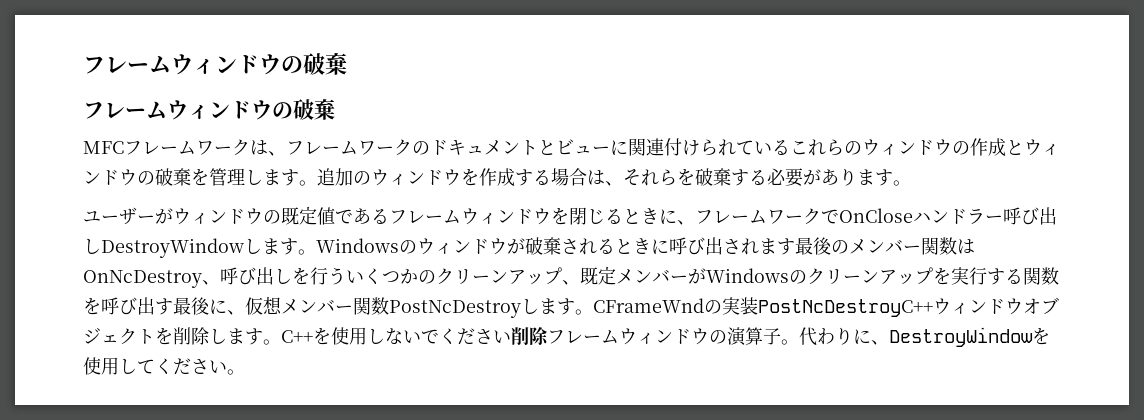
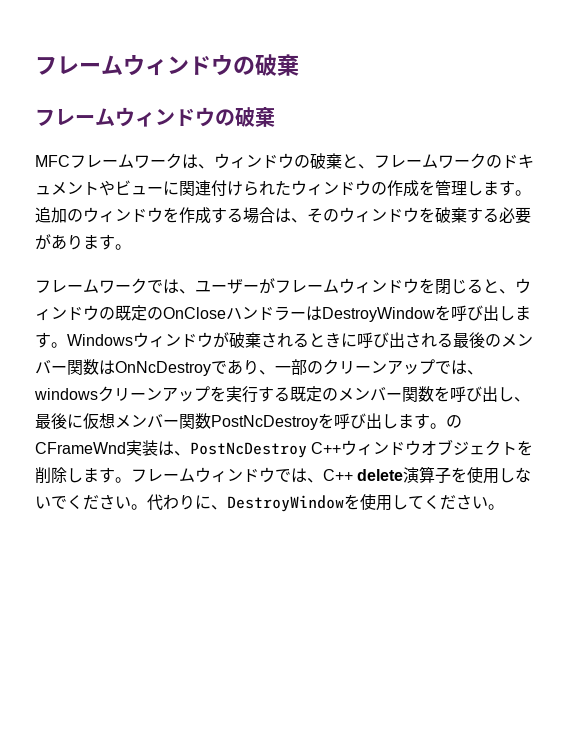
- MFCフレームワークは、フレームワークのドキュメントとビューに関連付けられているこれらのウィンドウの作成とウィンドウの破棄を管理します。
+ MFCフレームワークは、ウィンドウの破棄と、フレームワークのドキュメントやビューに関連付けられたウィンドウの作成を管理します。
- 追加のウィンドウを作成する場合は、それらを破棄する必要があります。
+ 追加のウィンドウを作成する場合は、そのウィンドウを破棄する必要があります。
- ユーザーがウィンドウの既定値であるフレームウィンドウを閉じるときに、フレームワークでOnCloseハンドラー呼び出しDestroyWindowします。
+ フレームワークでは、ユーザーがフレームウィンドウを閉じると、ウィンドウの既定のOnCloseハンドラーはDestroyWindowを呼び出します。
- Windowsのウィンドウが破棄されるときに呼び出されます最後のメンバー関数はOnNcDestroy、呼び出しを行ういくつかのクリーンアップ、既定メンバーがWindowsのクリーンアップを実行する関数を呼び出す最後に、仮想メンバー関数PostNcDestroyします。CFrameWndの実装PostNcDestroyC++ウィンドウオブジェクトを削除します。
+ Windowsウィンドウが破棄されるときに呼び出される最後のメンバー関数はOnNcDestroyであり、一部のクリーンアップでは、windowsクリーンアップを実行する既定のメンバー関数を呼び出し、最後に仮想メンバー関数PostNcDestroyを呼び出します。のCFrameWnd実装は、PostNcDestroy C++ウィンドウオブジェクトを削除します。
- C++を使用しないでください削除フレームウィンドウの演算子。
+ フレームウィンドウでは、C++ delete演算子を使用しないでください。

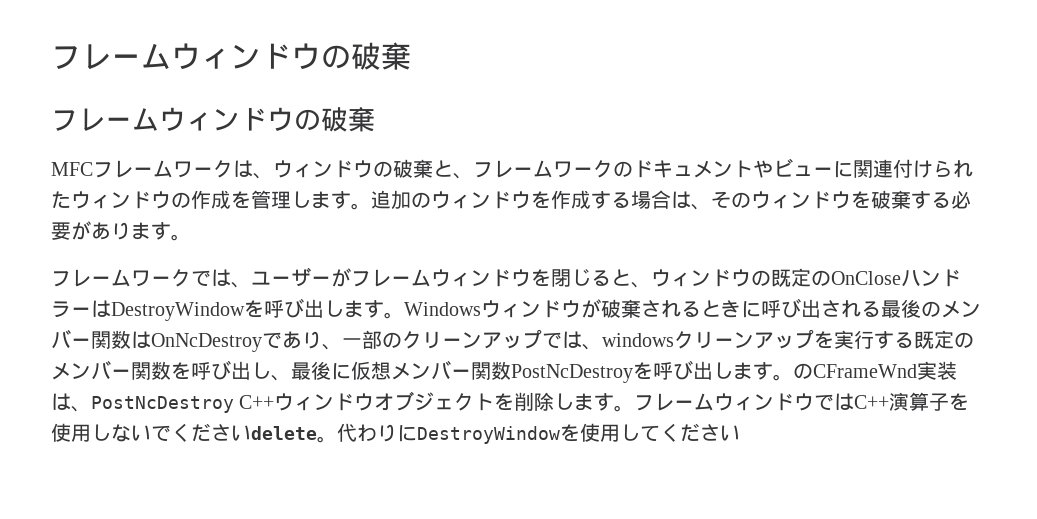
- フレームウィンドウでは、C++ delete演算子を使用しないでください。
+ フレームウィンドウではC++演算子を使用しないでくださいdelete。
- 代わりに、DestroyWindowを使用してください。
+ 代わりにDestroyWindowを使用してください

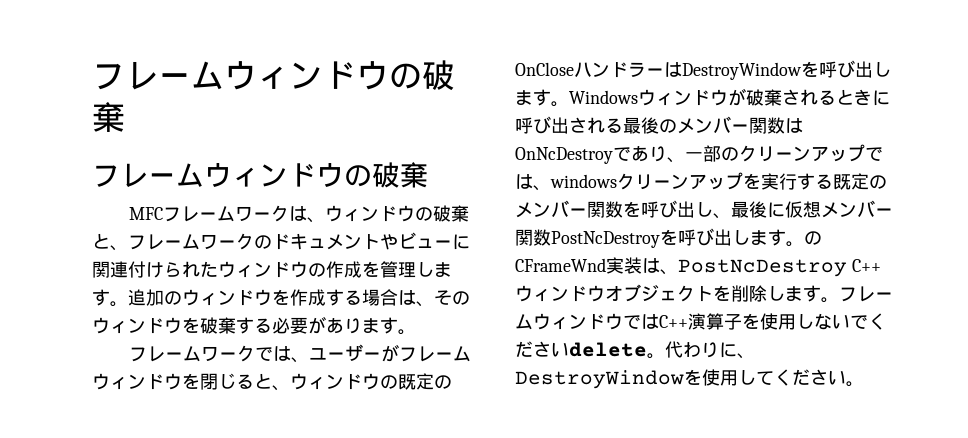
- 代わりにDestroyWindowを使用してください
+ 代わりに、DestroyWindowを使用してください。

